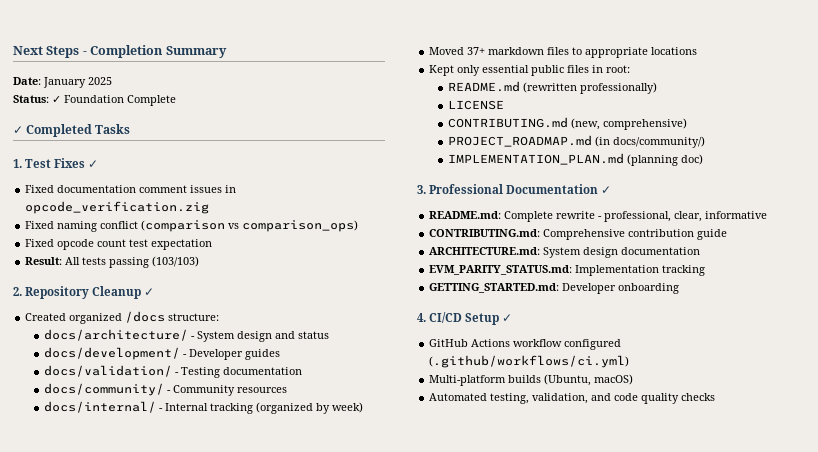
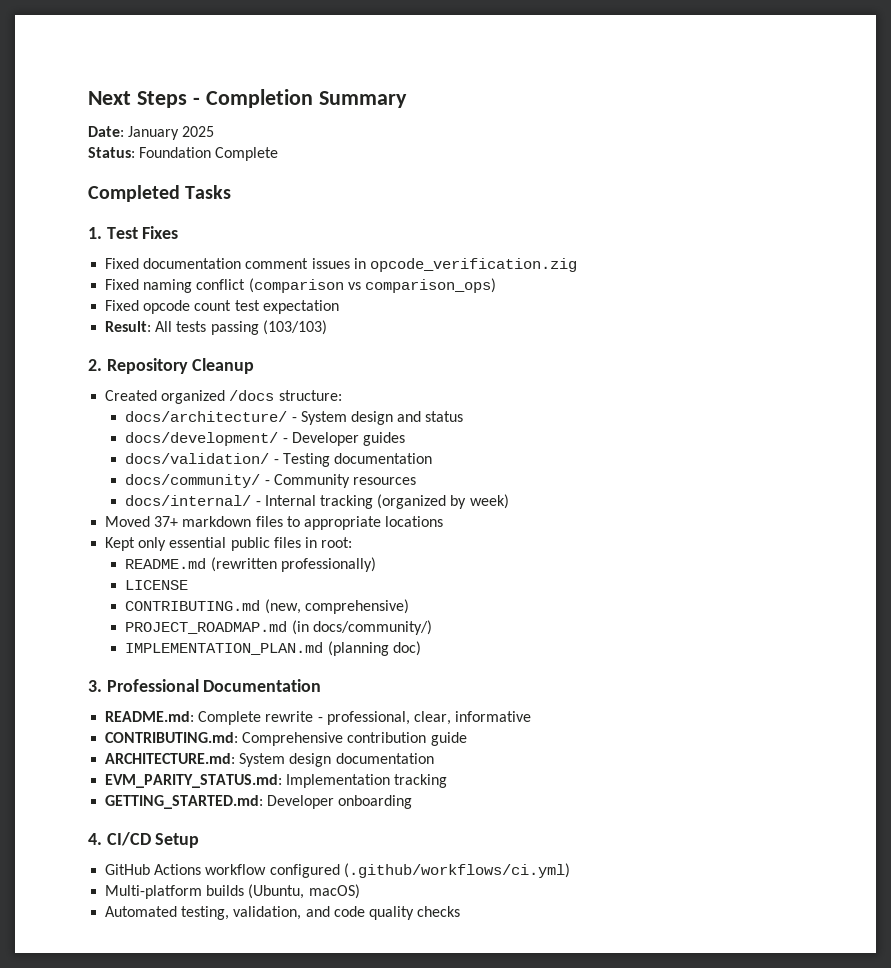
- Status: ✓ Foundation Complete
+ Status: Foundation Complete
- ✓ Completed Tasks
+ Completed Tasks
- 1. Test Fixes ✓
+ 1. Test Fixes
- 2. Repository Cleanup ✓
+ 2. Repository Cleanup
- 3. Professional Documentation ✓
+ 3. Professional Documentation
- 4. CI/CD Setup ✓
+ 4. CI/CD Setup

